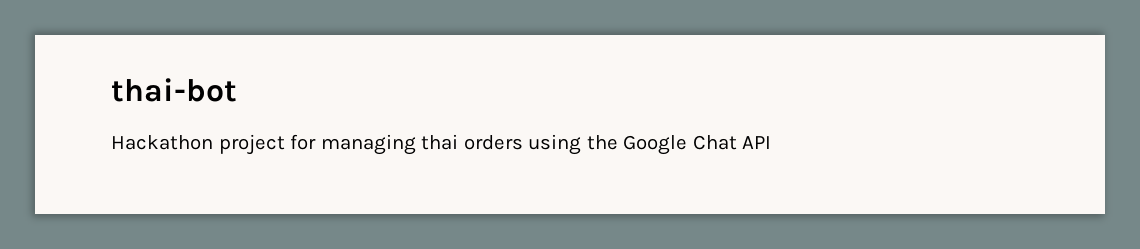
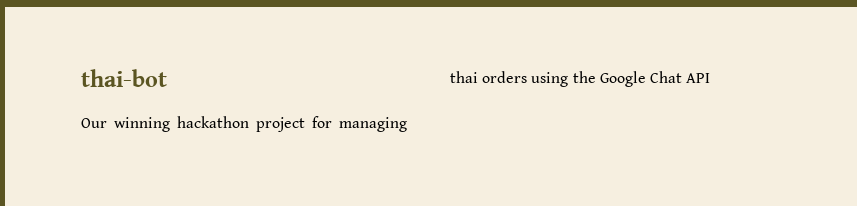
- Hackathon project for managing thai orders using the Google Chat API
+ Our winning hackathon project for managing thai orders using the Google Chat API

